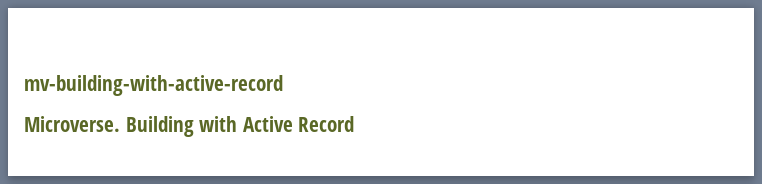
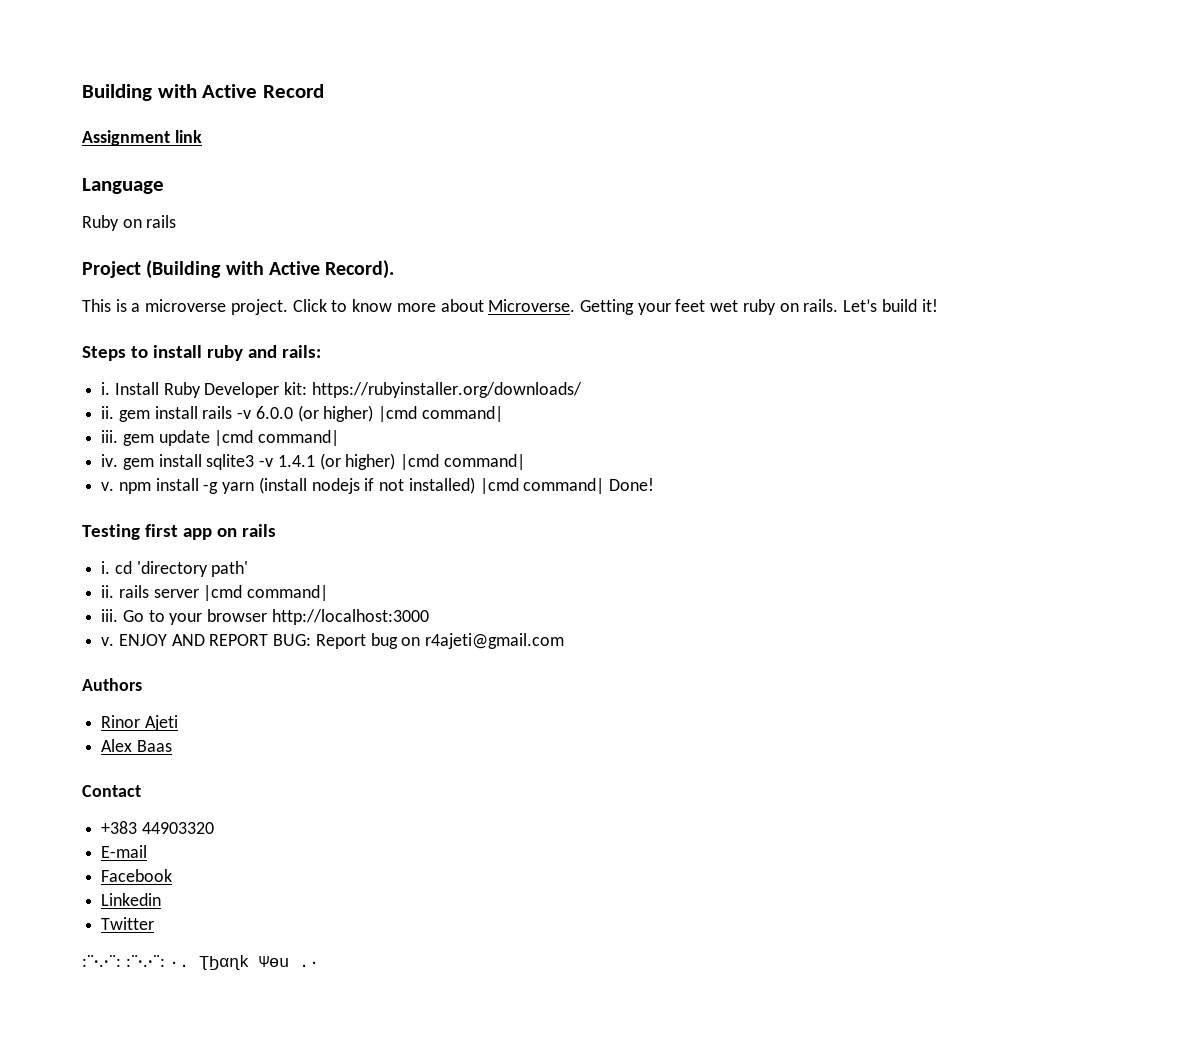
- mv-building-with-active-record
- Microverse.
+ Assignment link
+ Language
+ Ruby on rails
+ Project (Building with Active Record).
+ This is a microverse project. Click to know more about Microverse. Getting your feet wet ruby on rails. Let’s build it!
+ Steps to install ruby and rails:
+ i. Install Ruby Developer kit: https://rubyinstaller.org/downloads/
+ ii. gem install rails -v 6.0.0 (or higher) |cmd command|
+ iii. gem update |cmd command|
+ iv. gem install sqlite3 -v 1.4.1 (or higher) |cmd command|
+ v. npm install -g yarn (install nodejs if not installed) |cmd command| Done!
+ Testing first app on rails
+ i. cd 'directory path'
+ ii. rails server |cmd command|
+ iii. Go to your browser http://localhost:3000
+ v. ENJOY AND REPORT BUG: Report bug on r4ajeti@gmail.com
+ Authors
+ Rinor Ajeti
+ Alex Baas
+ Contact
+ +383 44903320
+ E-mail
+ Facebook
+ Linkedin
+ Twitter
+ :¨·.·¨: :¨·.·¨: ·. ƮϦαɳk Ψөu .·

